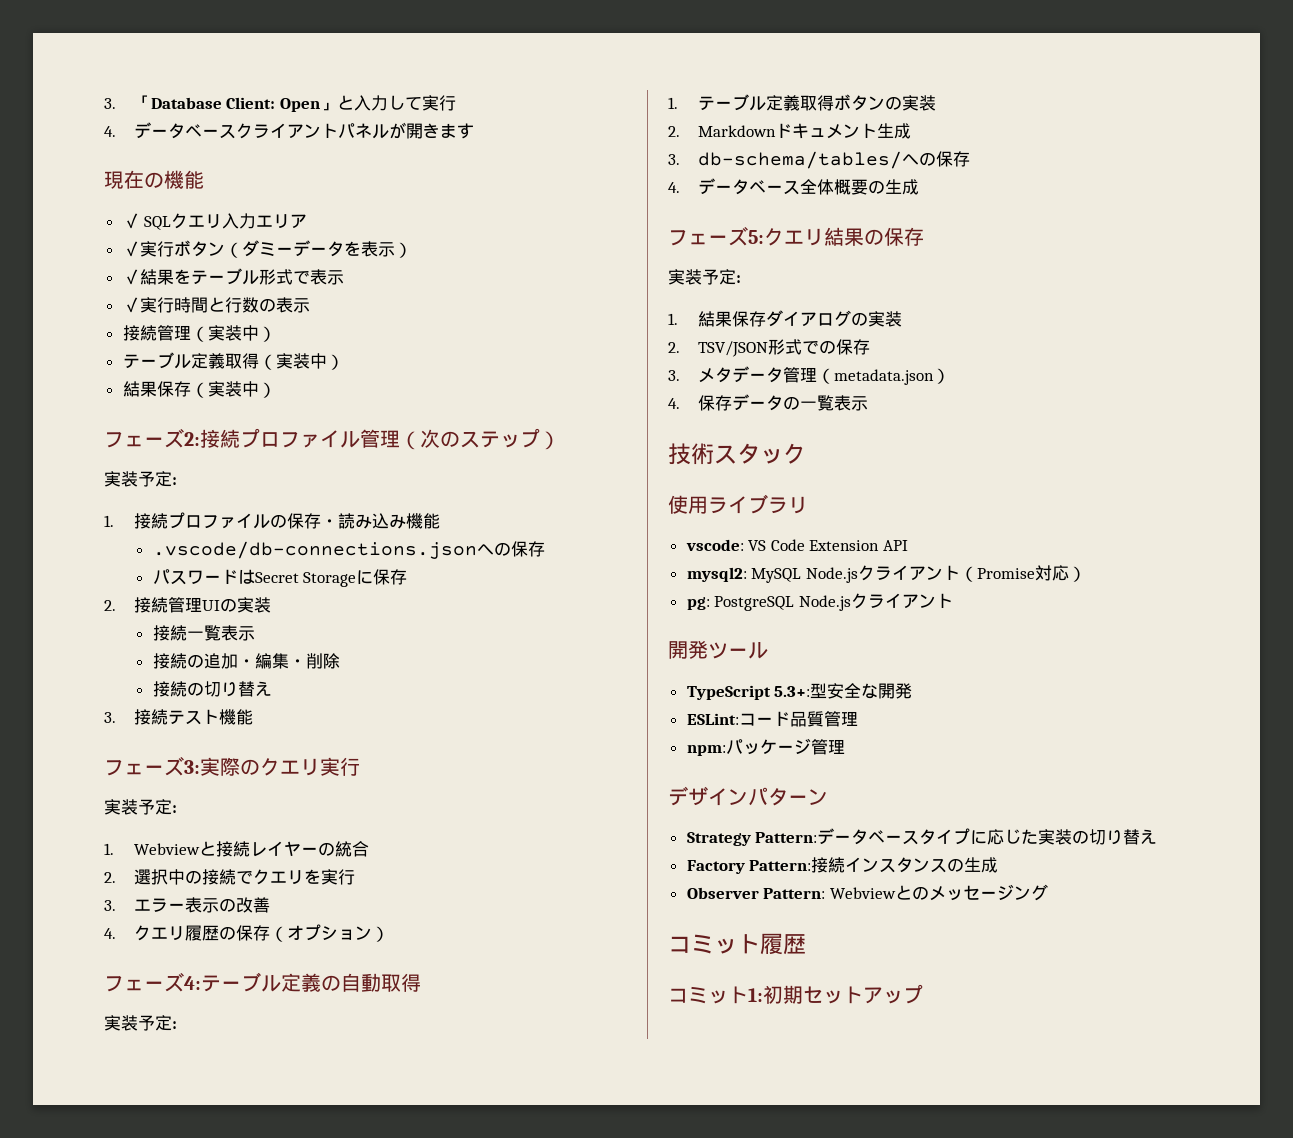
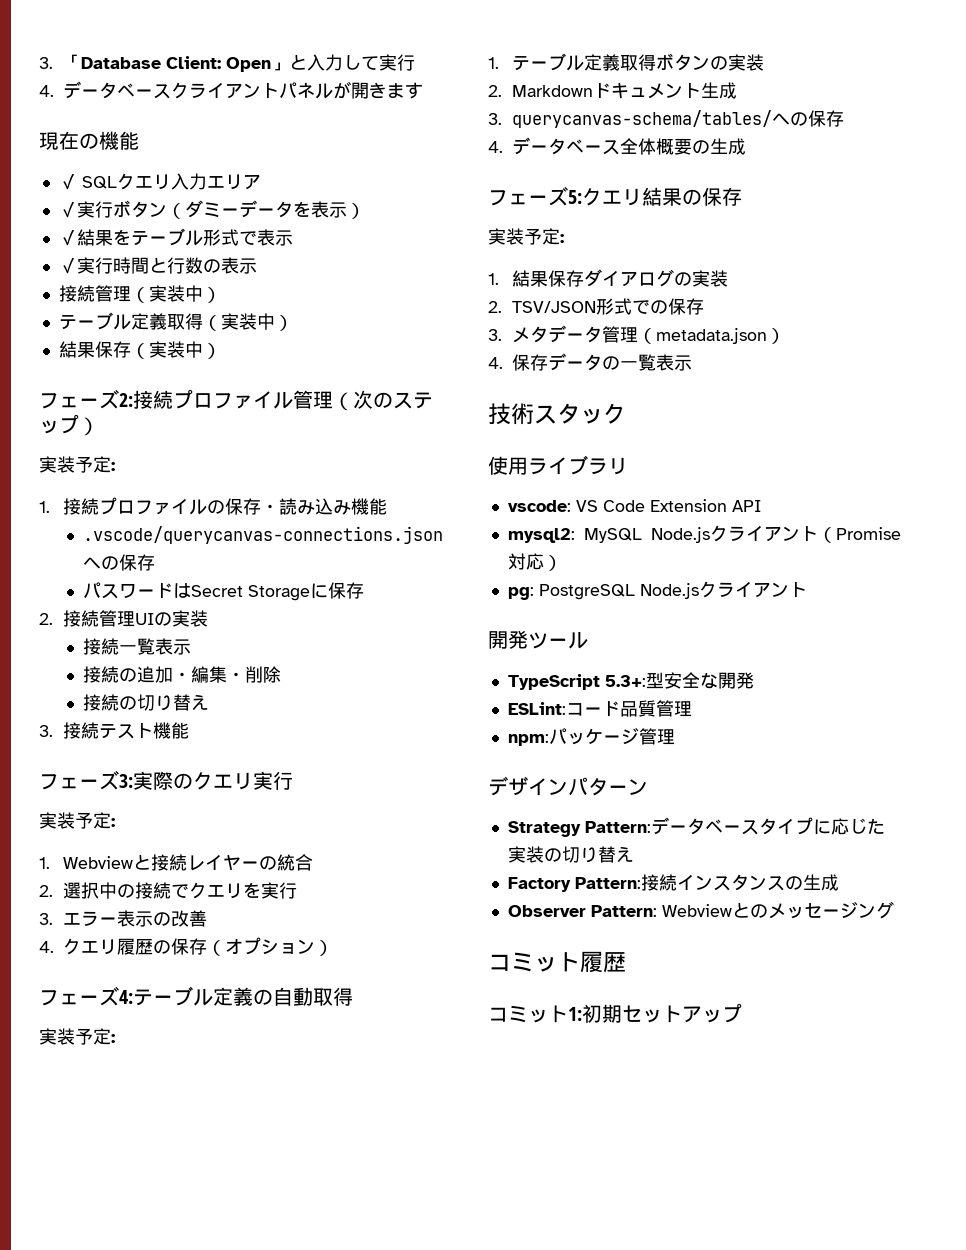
- .vscode/db-connections.jsonへの保存
+ .vscode/querycanvas-connections.jsonへの保存
- 3. db-schema/tables/への保存
+ 3. querycanvas-schema/tables/への保存

